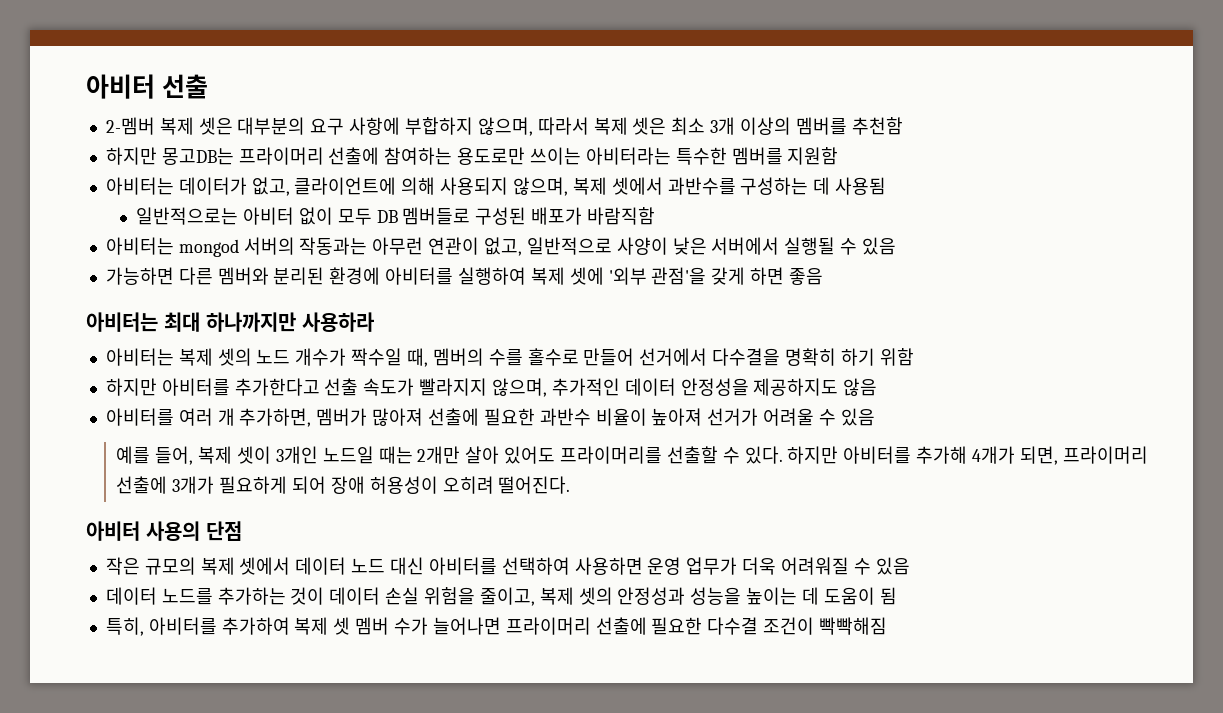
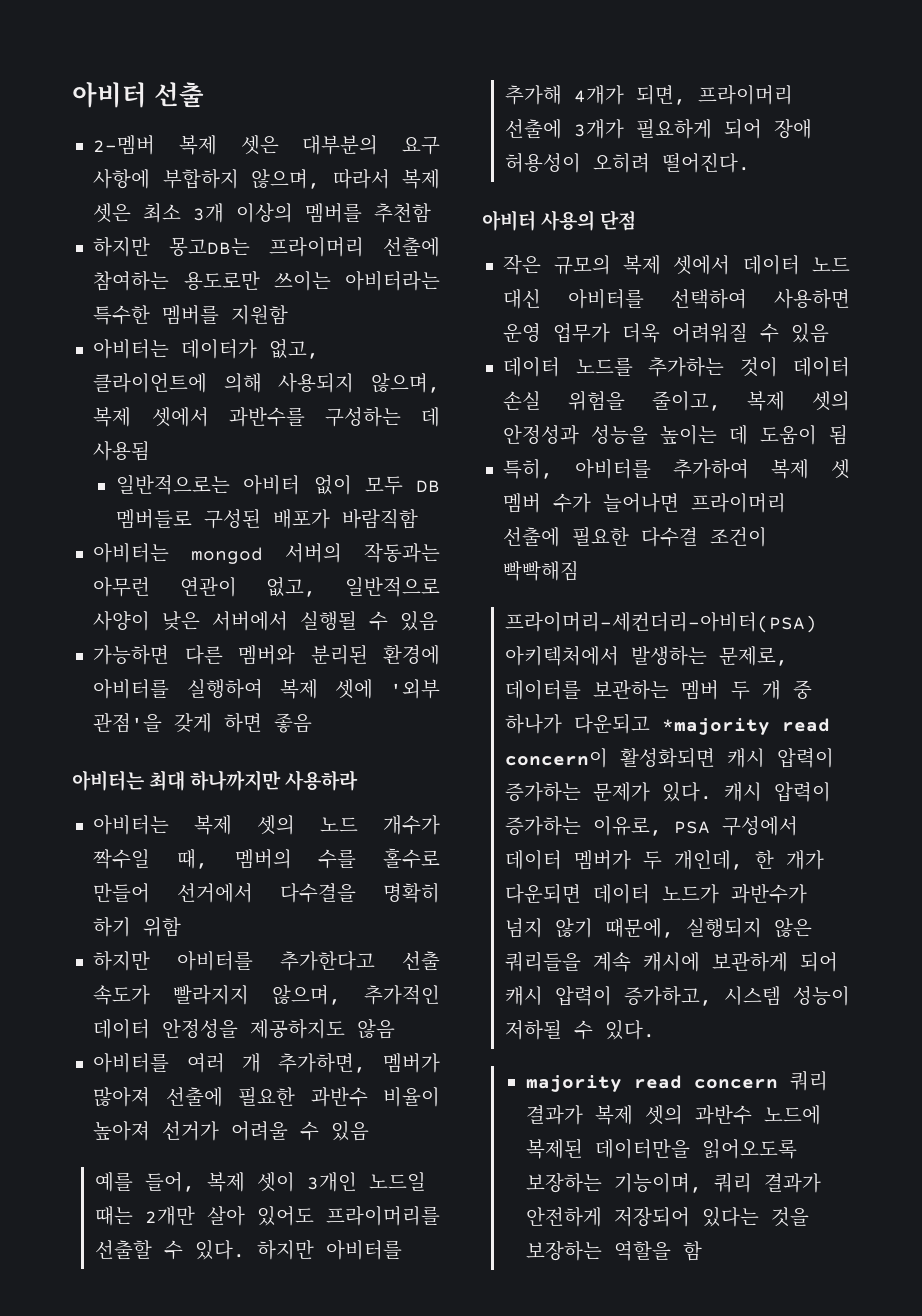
+ 프라이머리-세컨더리-아비터(PSA) 아키텍처에서 발생하는 문제로, 데이터를 보관하는 멤버 두 개 중 하나가 다운되고 *majority read concern이 활성화되면 캐시 압력이 증가하는 문제가 있다. 캐시 압력이 증가하는 이유로, PSA 구성에서 데이터 멤버가 두 개인데, 한 개가 다운되면 데이터 노드가 과반수가 넘지 않기 때문에, 실행되지 않은 쿼리들을 계속 캐시에 보관하게 되어 캐시 압력이 증가하고, 시스템 성능이 저하될 수 있다.
+ majority read concern 쿼리 결과가 복제 셋의 과반수 노드에 복제된 데이터만을 읽어오도록 보장하는 기능이며, 쿼리 결과가 안전하게 저장되어 있다는 것을 보장하는 역할을 함

